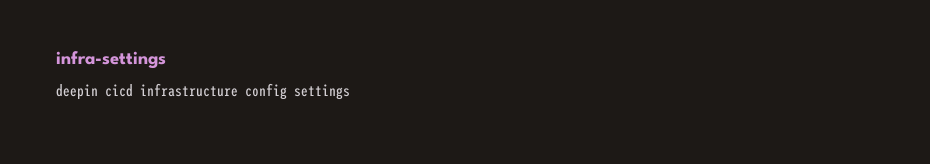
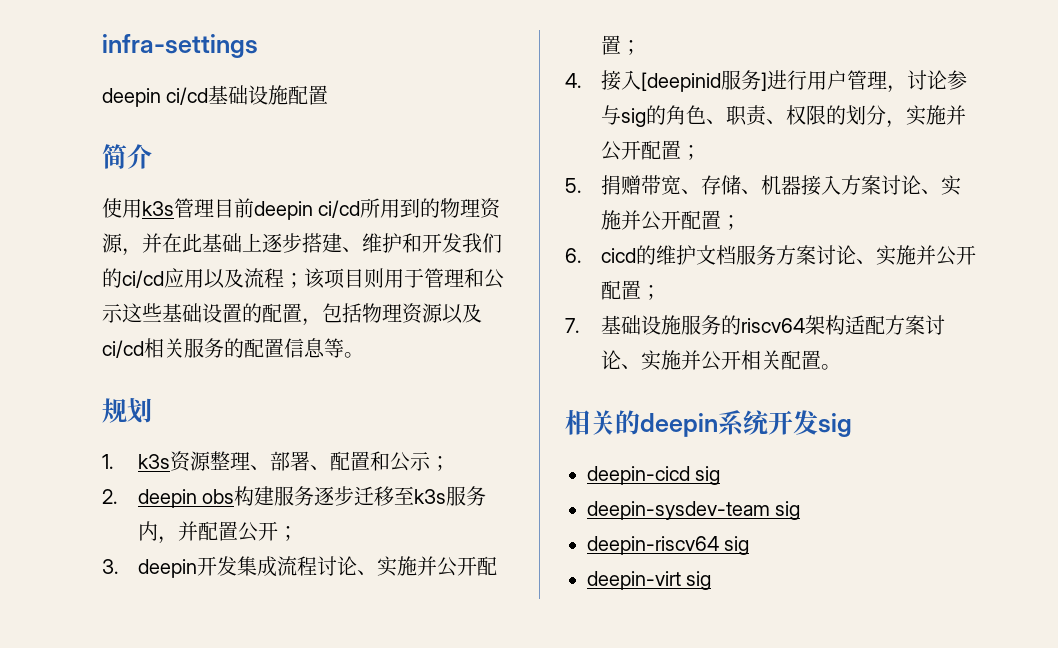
- deepin cicd infrastructure config settings
+ deepin ci/cd基础设施配置
+ 简介
+ 使用k3s管理目前deepin ci/cd所用到的物理资源，并在此基础上逐步搭建、维护和开发我们的ci/cd应用以及流程；该项目则用于管理和公示这些基础设置的配置，包括物理资源以及ci/cd相关服务的配置信息等。
+ 规划
+ 1. k3s资源整理、部署、配置和公示；
+ 2. deepin obs构建服务逐步迁移至k3s服务内，并配置公开；
+ 3. deepin开发集成流程讨论、实施并公开配置；
+ 4.接入[deepinid服务]进行用户管理，讨论参与sig的角色、职责、权限的划分，实施并公开配置；
+ 5.捐赠带宽、存储、机器接入方案讨论、实施并公开配置；
+ 6. cicd的维护文档服务方案讨论、实施并公开配置；
+ 7.基础设施服务的riscv64架构适配方案讨论、实施并公开相关配置。
+ 相关的deepin系统开发sig
+ deepin-cicd sig
+ deepin-sysdev-team sig
+ deepin-riscv64 sig
+ deepin-virt sig

